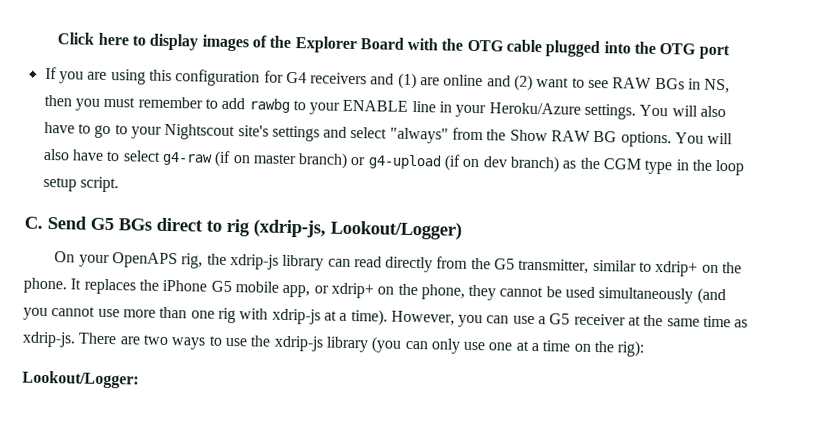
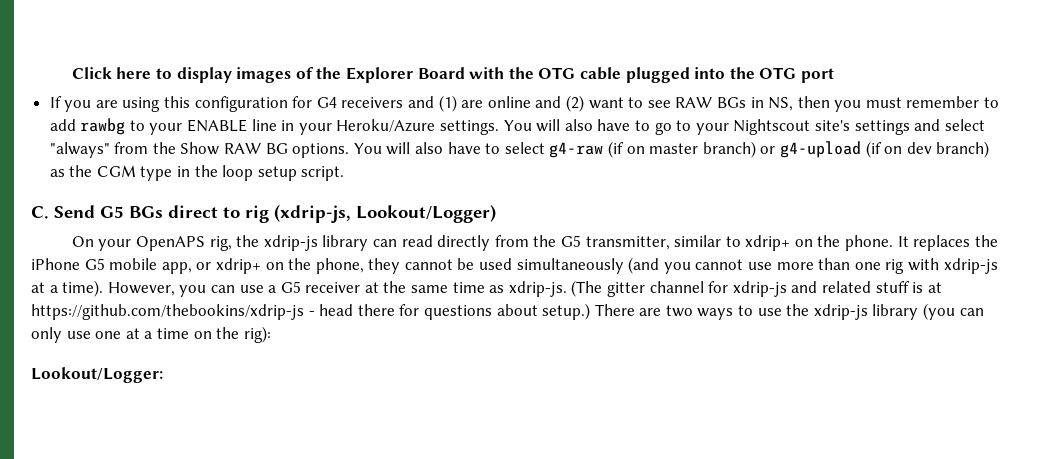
+ (The gitter channel for xdrip-js and related stuff is at https://github.com/thebookins/xdrip-js - head there for questions about setup.)

